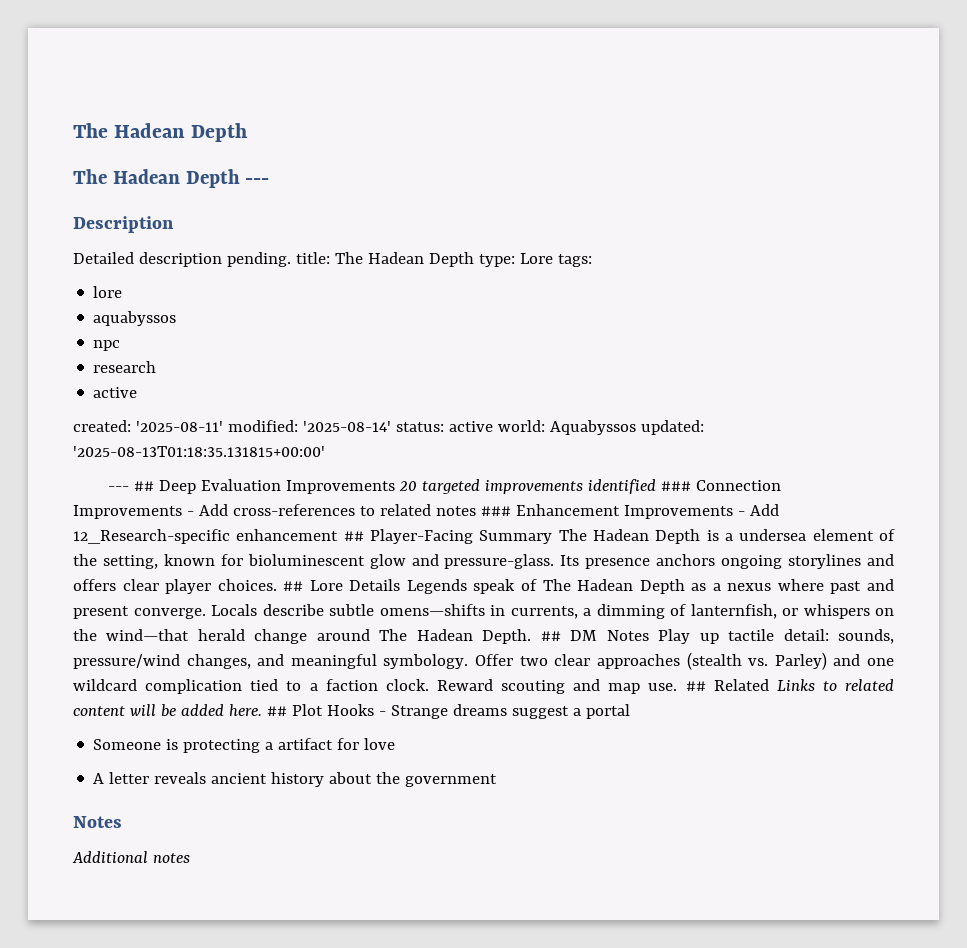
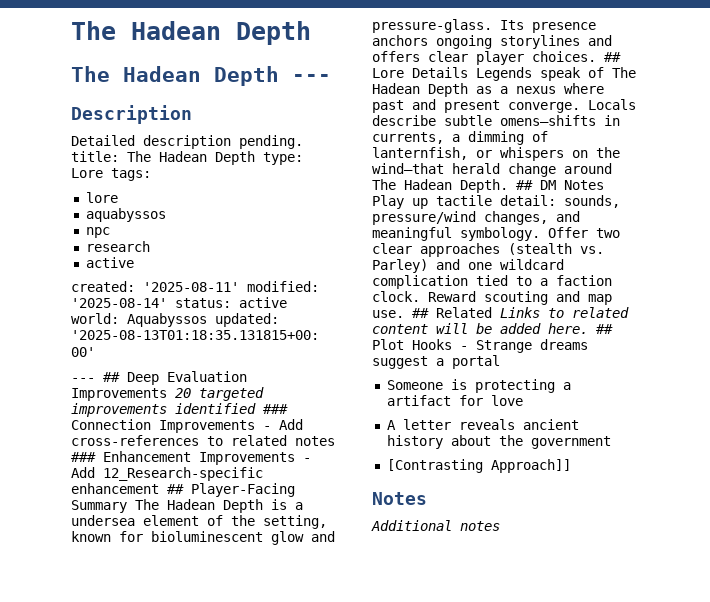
+ [Contrasting Approach]]

